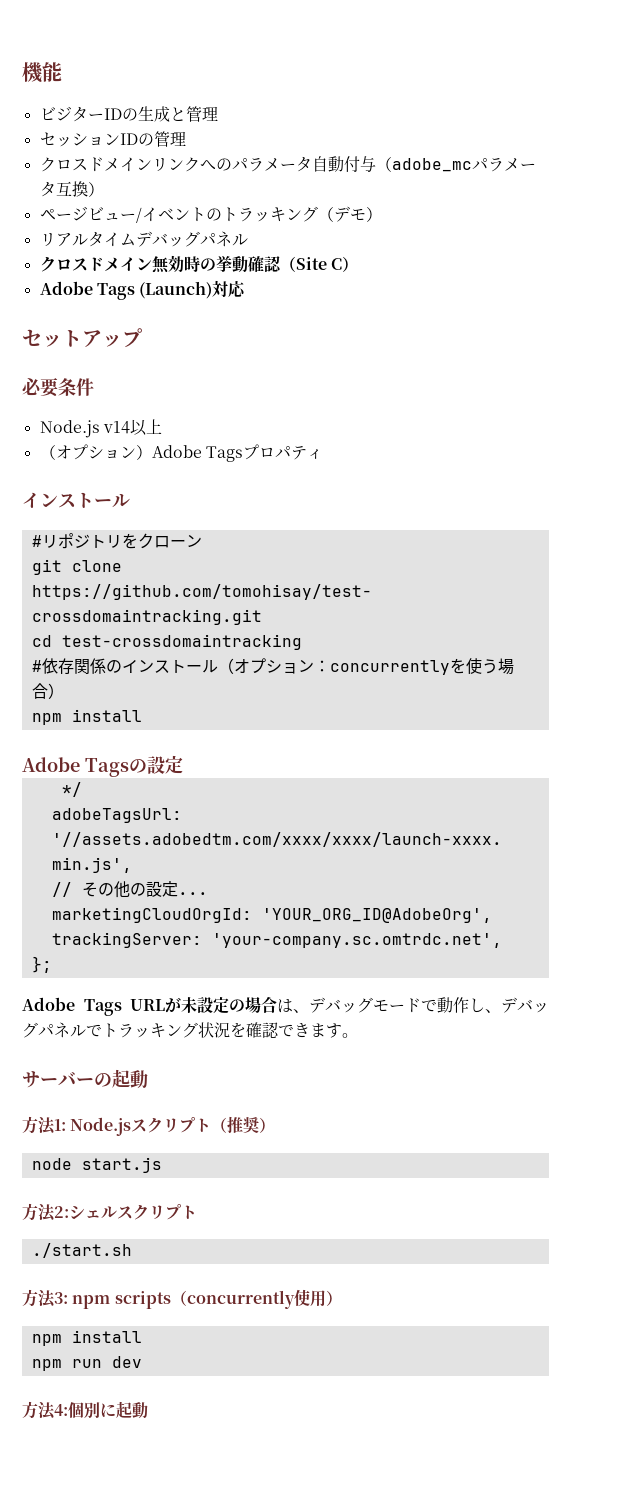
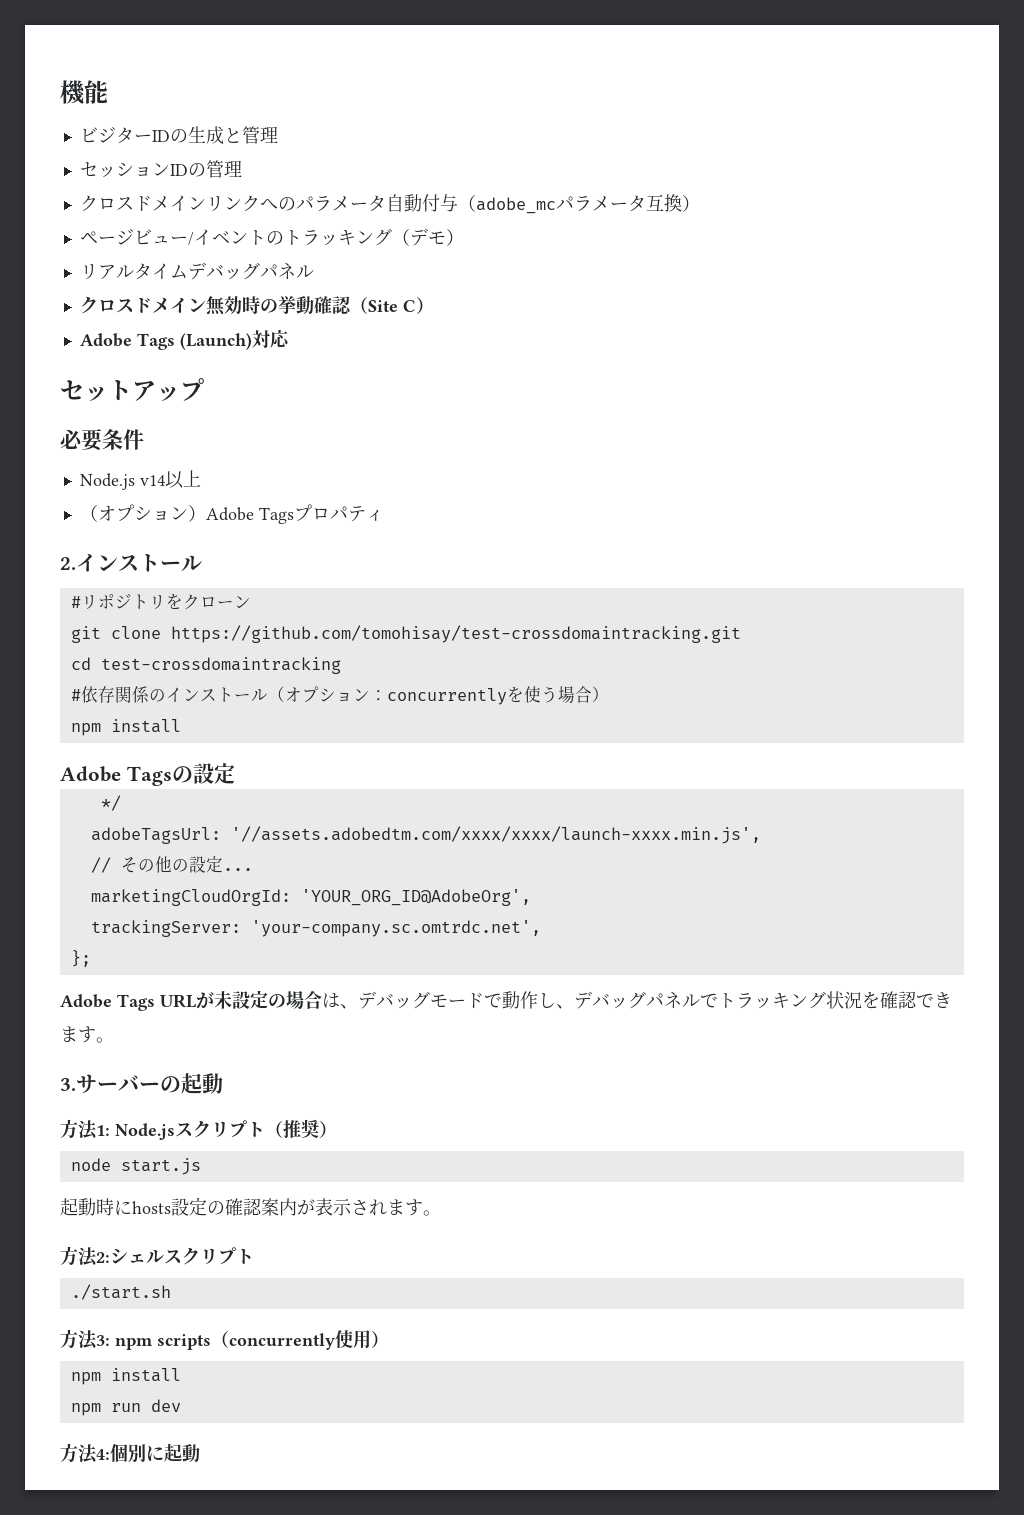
  （オプション）Adobe Tagsプロパティ
- インストール
+ 2.インストール
- サーバーの起動
+ 3.サーバーの起動
+ 起動時にhosts設定の確認案内が表示されます。

